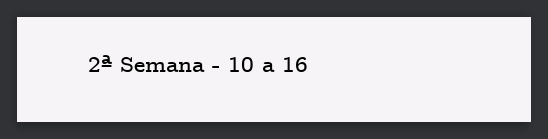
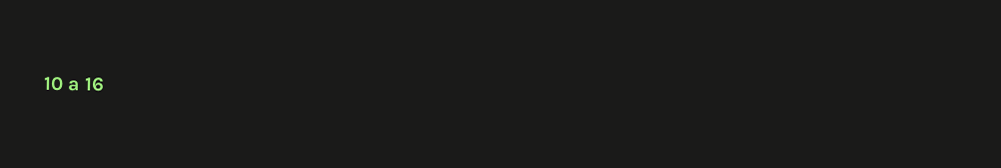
- 2ª Semana - 10 a 16
+ 10 a 16

